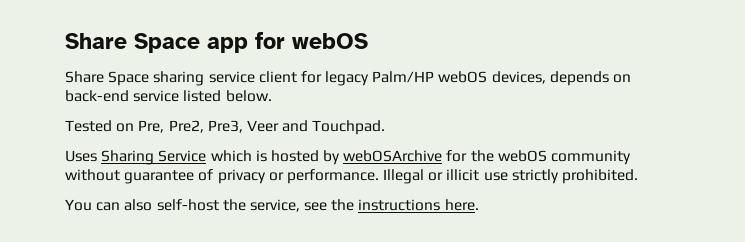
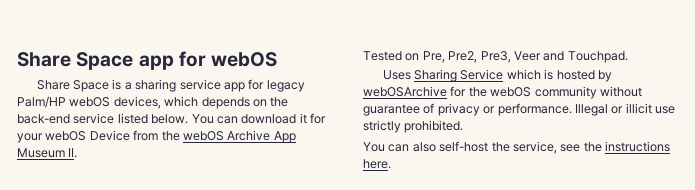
- Share Space sharing service client for legacy Palm/HP webOS devices, depends on back-end service listed below.
+ Share Space is a sharing service app for legacy Palm/HP webOS devices, which depends on the back-end service listed below. You can download it for your webOS Device from the webOS Archive App Museum II.

